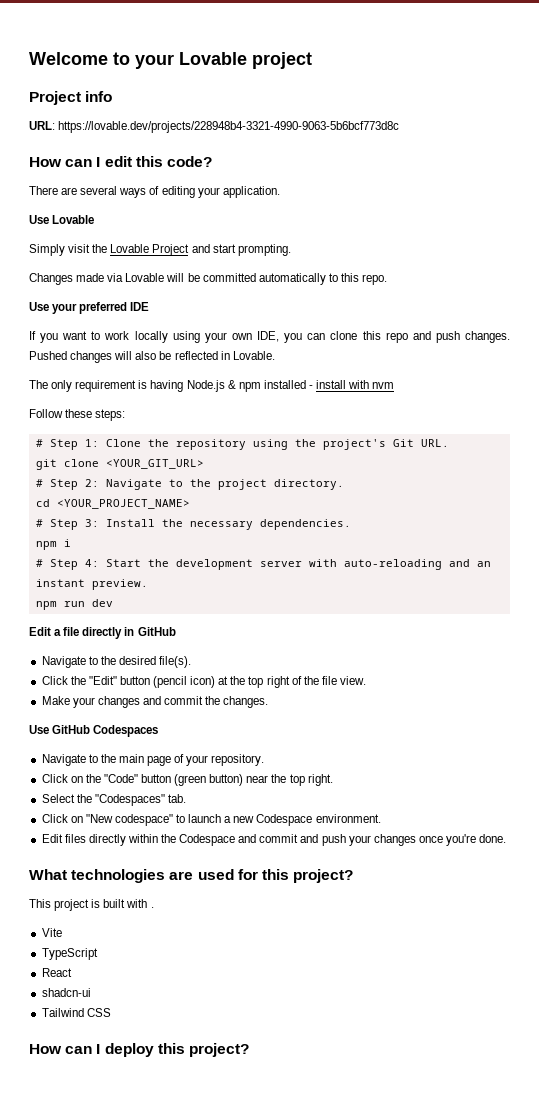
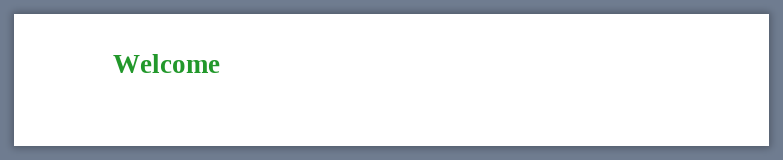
- Welcome to your Lovable project
- Project info
- URL: https://lovable.dev/projects/228948b4-3321-4990-9063-5b6bcf773d8c
- How can I edit this code?
- There are several ways of editing your application.
- Use Lovable
- Simply visit the Lovable Project and start prompting.
- Changes made via Lovable will be committed automatically to this repo.
- Use your preferred IDE
- If you want to work locally using your own IDE, you can clone this repo and push changes. Pushed changes will also be reflected in Lovable.
- The only requirement is having Node.js & npm installed - install with nvm
- Follow these steps:
- # Step 1: Clone the repository using the project's Git URL.
- git clone <YOUR_GIT_URL>
- # Step 2: Navigate to the project directory.
- cd <YOUR_PROJECT_NAME>
- # Step 3: Install the necessary dependencies.
- npm i
- # Step 4: Start the development server with auto-reloading and an instant preview.
- npm run dev
- Edit a file directly in GitHub
- Navigate to the desired file(s).
- Click the "Edit" button (pencil icon) at the top right of the file view.
- Make your changes and commit the changes.
- Use GitHub Codespaces
- Navigate to the main page of your repository.
- Click on the "Code" button (green button) near the top right.
- Select the "Codespaces" tab.
- Click on "New codespace" to launch a new Codespace environment.
- Edit files directly within the Codespace and commit and push your changes once you're done.
- What technologies are used for this project?
- This project is built with .
- Vite
- TypeScript
- React
- shadcn-ui
- Tailwind CSS
- How can I deploy this project?
+ Welcome

